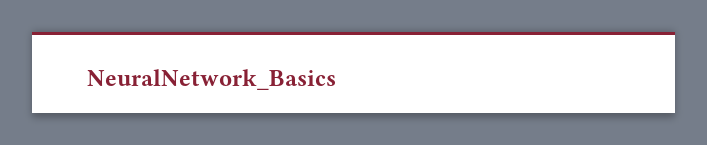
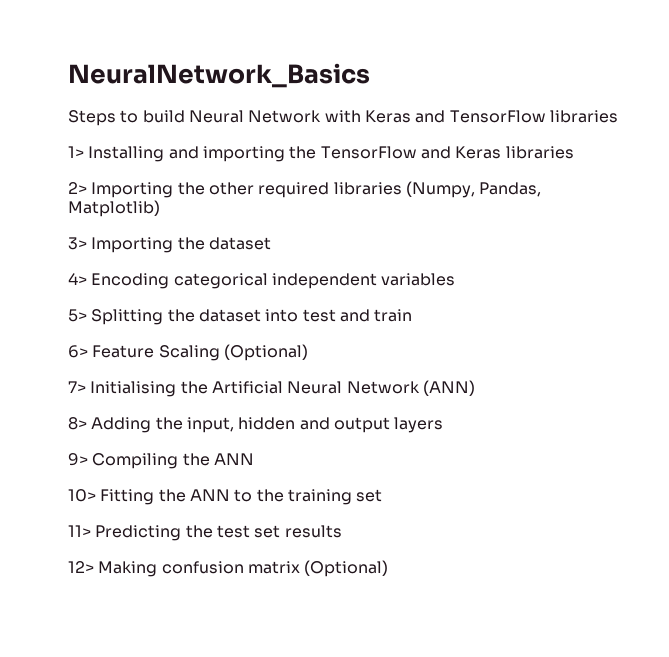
+ Steps to build Neural Network with Keras and TensorFlow libraries
+ 1> Installing and importing the TensorFlow and Keras libraries
+ 2> Importing the other required libraries (Numpy, Pandas, Matplotlib)
+ 3> Importing the dataset
+ 4> Encoding categorical independent variables
+ 5> Splitting the dataset into test and train
+ 6> Feature Scaling (Optional)
+ 7> Initialising the Artificial Neural Network (ANN)
+ 8> Adding the input, hidden and output layers
+ 9> Compiling the ANN
+ 10> Fitting the ANN to the training set
+ 11> Predicting the test set results
+ 12> Making confusion matrix (Optional)

